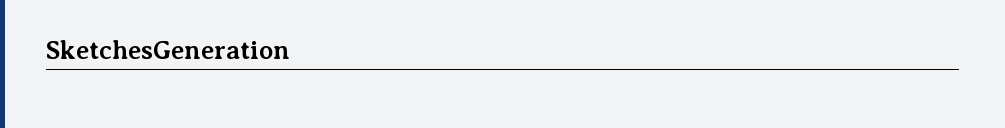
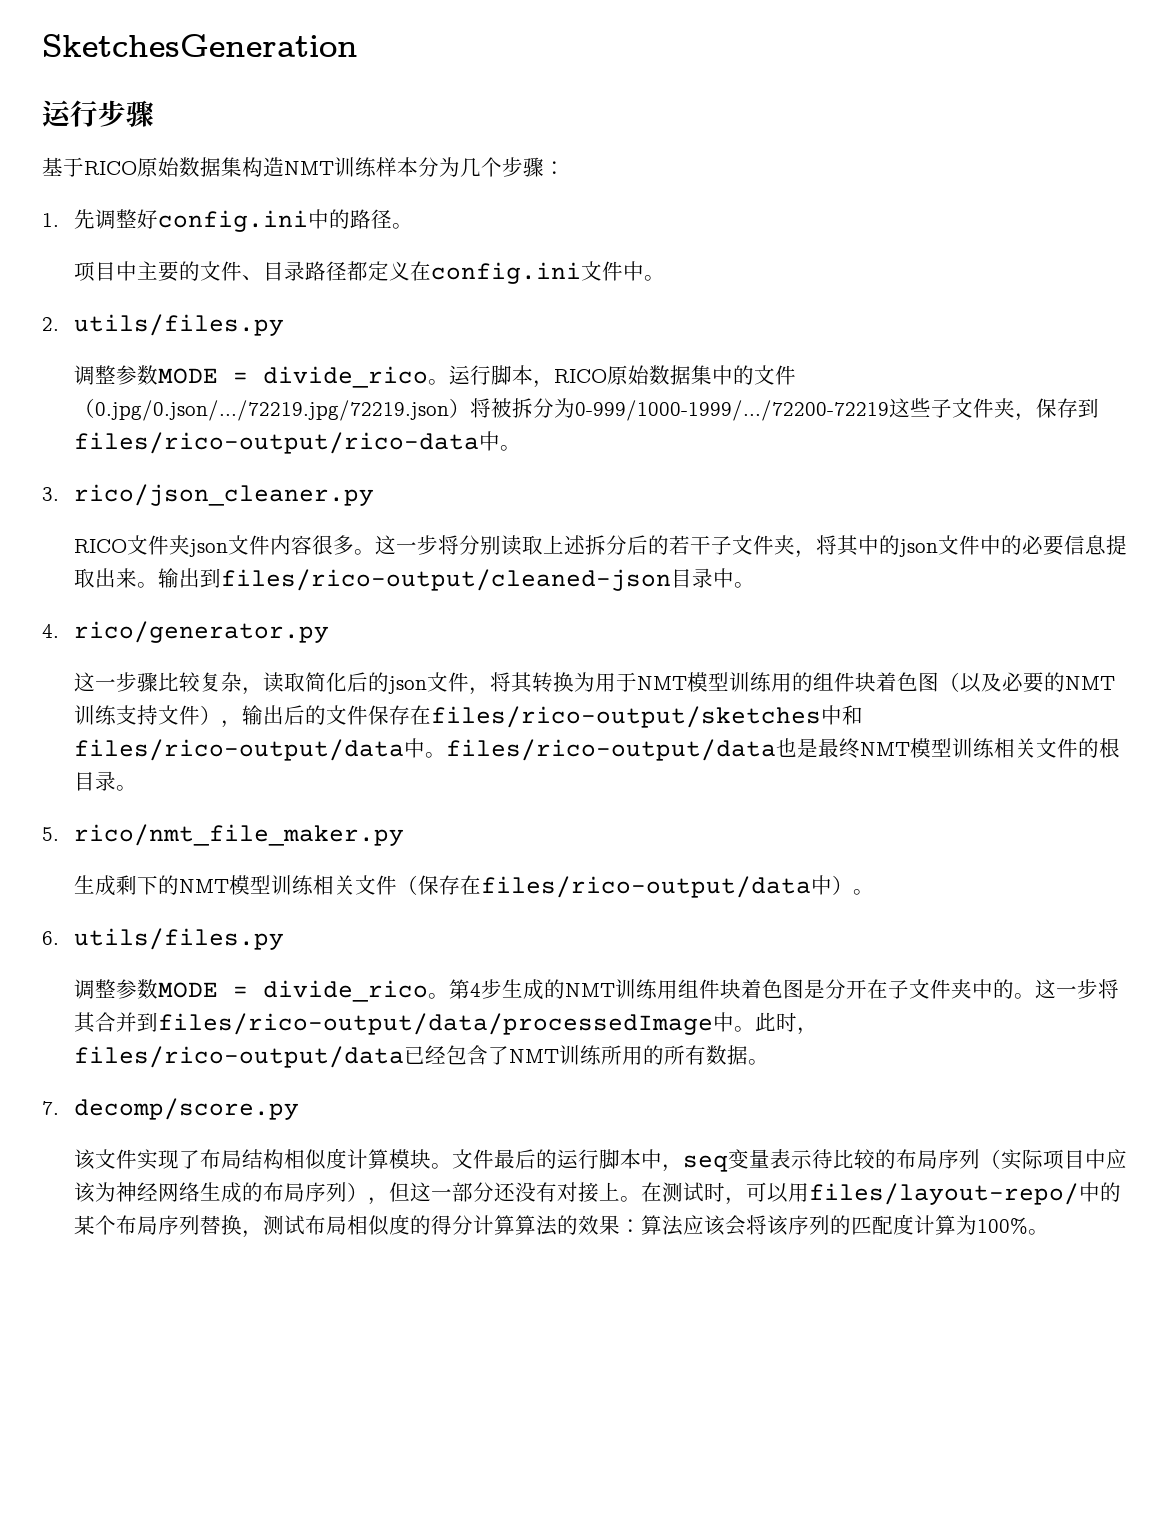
+ 运行步骤
+ 基于RICO原始数据集构造NMT训练样本分为几个步骤：
+ 1.先调整好config.ini中的路径。
+ 项目中主要的文件、目录路径都定义在config.ini文件中。
+ 2. utils/files.py
+ 调整参数MODE = divide_rico。运行脚本，RICO原始数据集中的文件（0.jpg/0.json/.../72219.jpg/72219.json）将被拆分为0-999/1000-1999/.../72200-72219这些子文件夹，保存到files/rico-output/rico-data中。
+ 3. rico/json_cleaner.py
+ RICO文件夹json文件内容很多。这一步将分别读取上述拆分后的若干子文件夹，将其中的json文件中的必要信息提取出来。输出到files/rico-output/cleaned-json目录中。
+ 4. rico/generator.py
+ 这一步骤比较复杂，读取简化后的json文件，将其转换为用于NMT模型训练用的组件块着色图（以及必要的NMT训练支持文件），输出后的文件保存在files/rico-output/sketches中和files/rico-output/data中。files/rico-output/data也是最终NMT模型训练相关文件的根目录。
+ 5. rico/nmt_file_maker.py
+ 生成剩下的NMT模型训练相关文件（保存在files/rico-output/data中）。
+ 6. utils/files.py
+ 调整参数MODE = divide_rico。第4步生成的NMT训练用组件块着色图是分开在子文件夹中的。这一步将其合并到files/rico-output/data/processedImage中。此时，files/rico-output/data已经包含了NMT训练所用的所有数据。
+ 7. decomp/score.py
+ 该文件实现了布局结构相似度计算模块。文件最后的运行脚本中，seq变量表示待比较的布局序列（实际项目中应该为神经网络生成的布局序列），但这一部分还没有对接上。在测试时，可以用files/layout-repo/中的某个布局序列替换，测试布局相似度的得分计算算法的效果：算法应该会将该序列的匹配度计算为100%。

